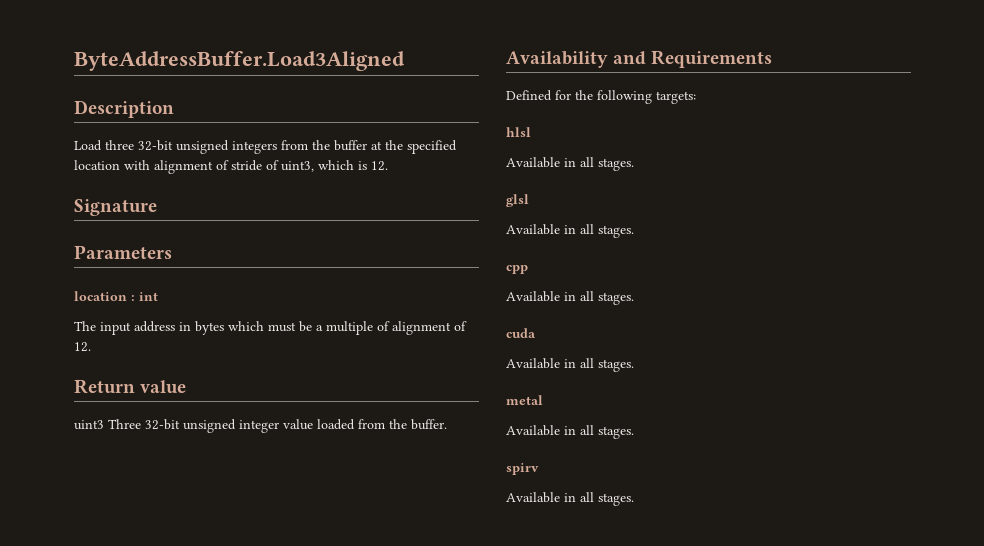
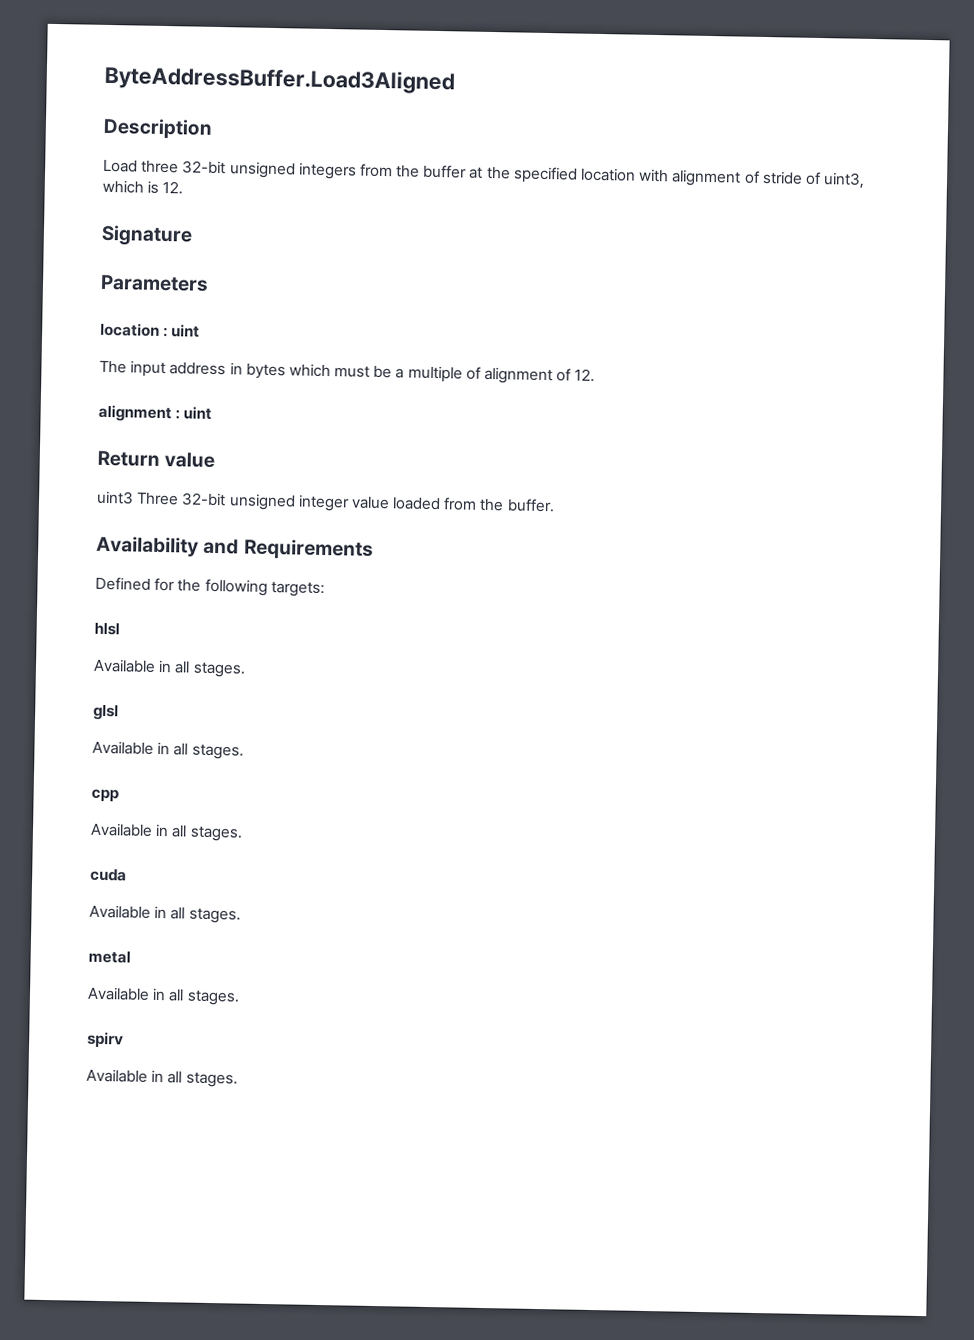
- location : int
+ location : uint
+ alignment : uint

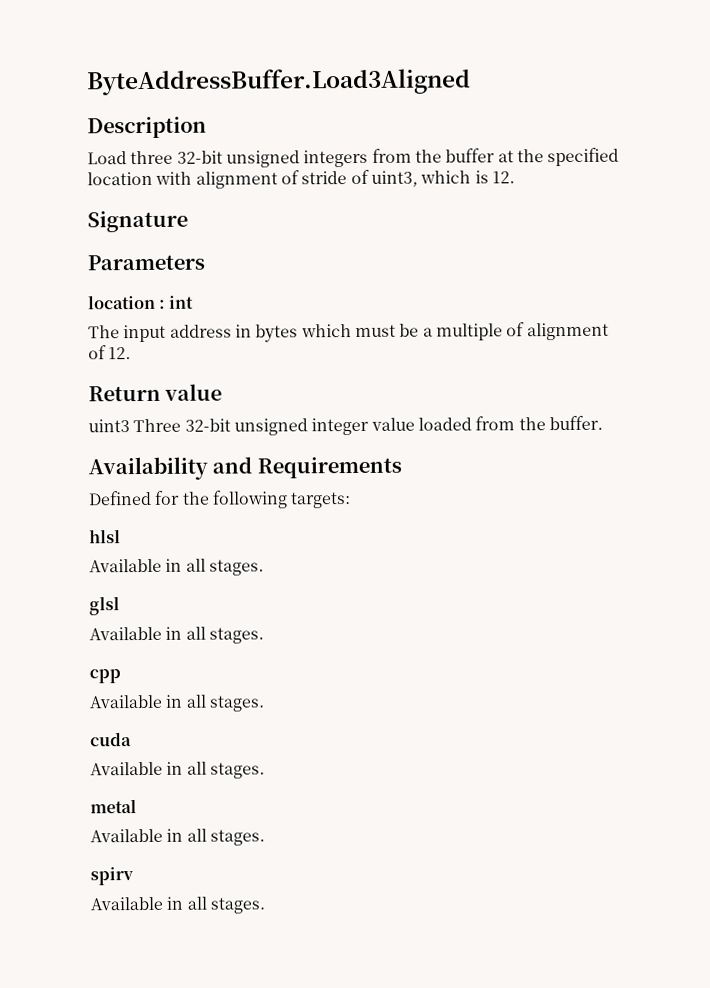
- location : uint
+ location : int
- alignment : uint

